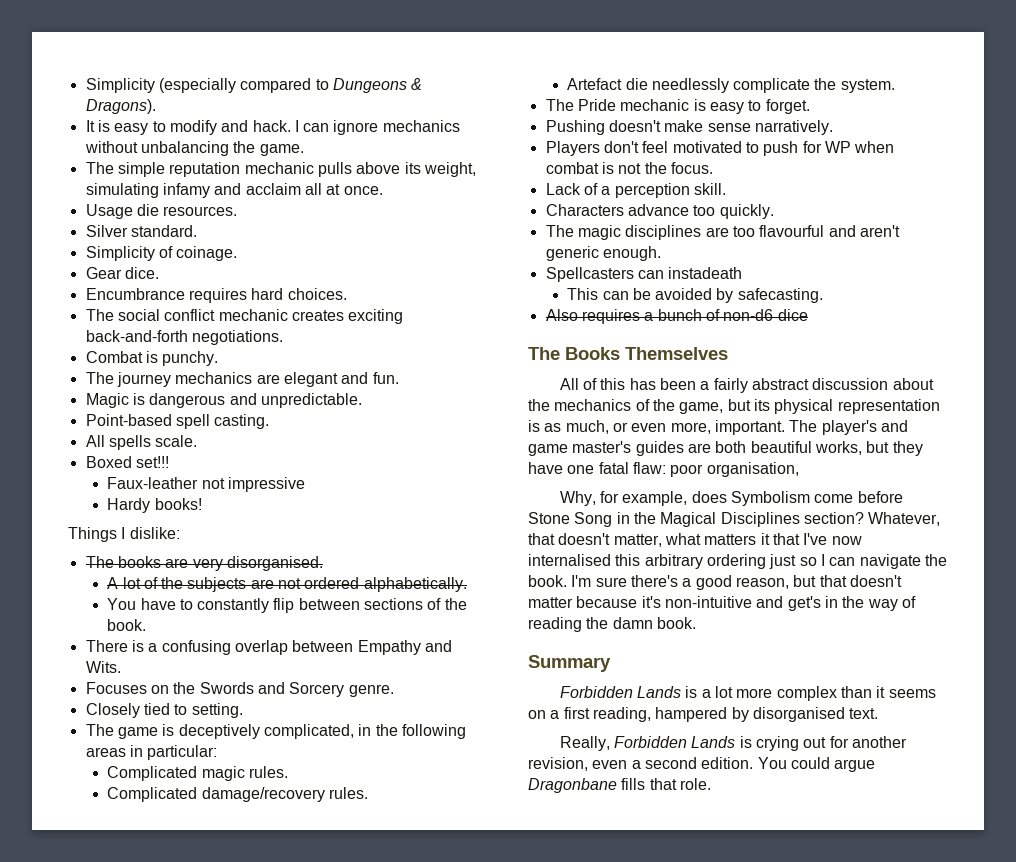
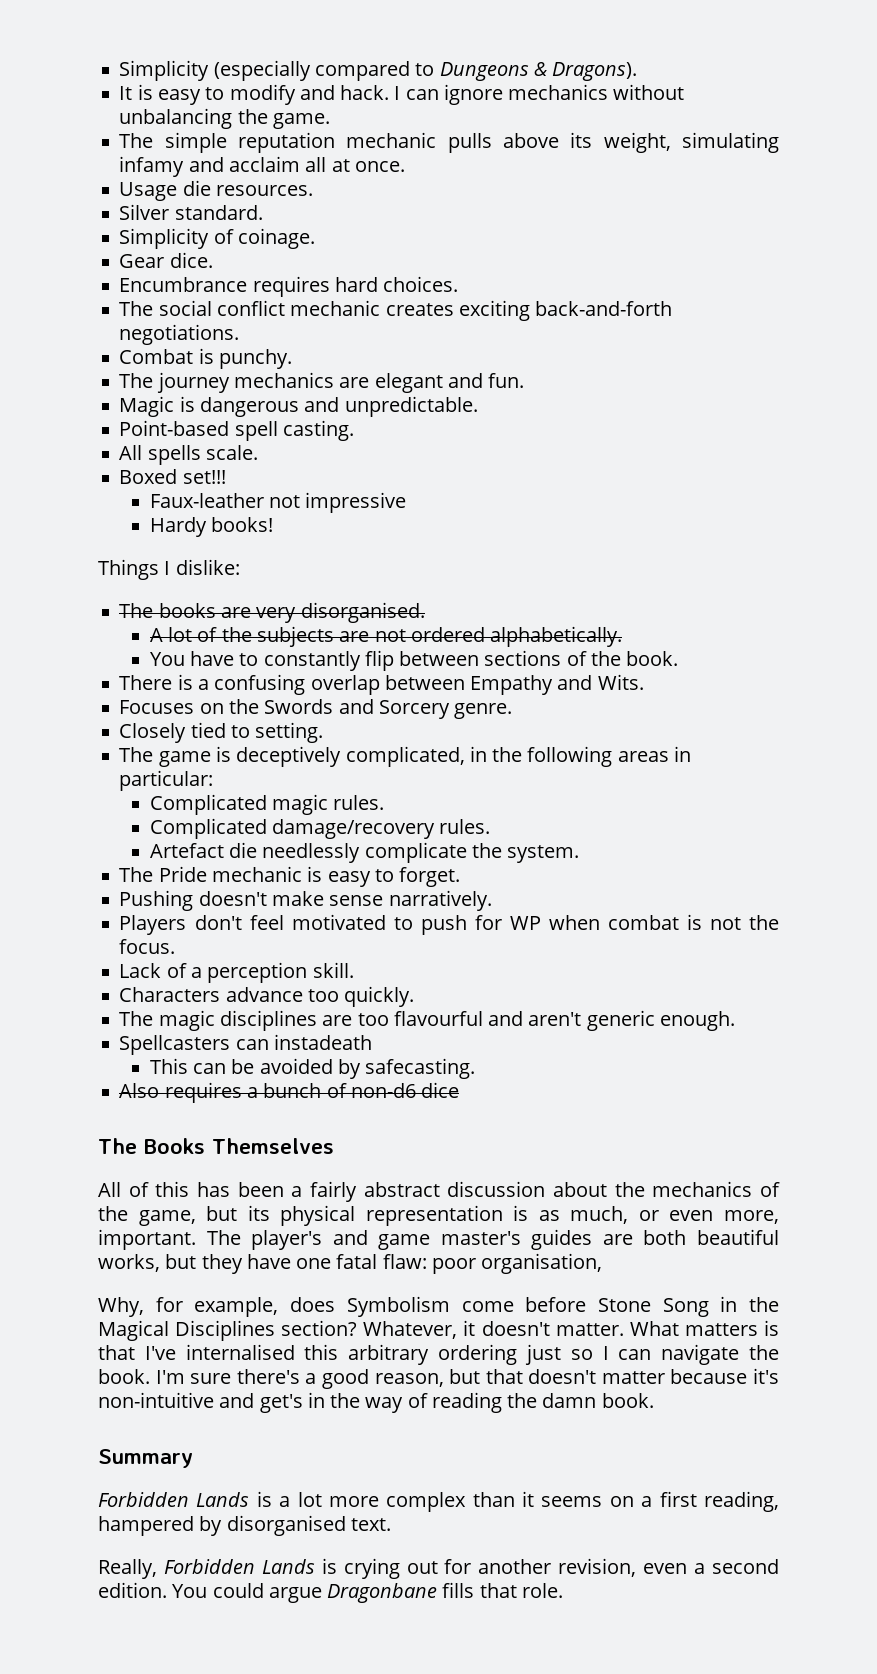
- Whatever, that doesn't matter, what matters it that I've now internalised this arbitrary ordering just so I can navigate the book.
+ Whatever, it doesn't matter. What matters is that I've internalised this arbitrary ordering just so I can navigate the book.

